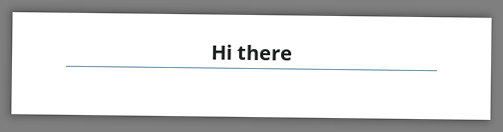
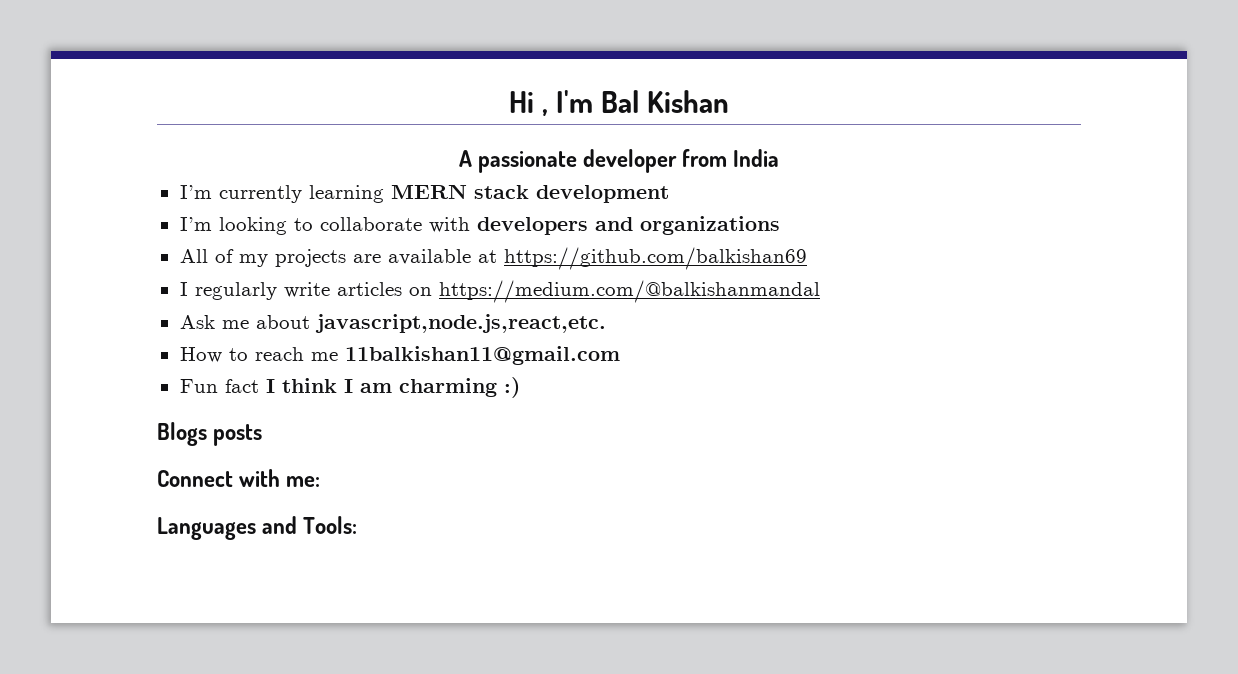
- Hi there
+ Hi , I'm Bal Kishan
+ A passionate developer from India
+ I’m currently learning MERN stack development
+ I’m looking to collaborate with developers and organizations
+ All of my projects are available at https://github.com/balkishan69
+ I regularly write articles on https://medium.com/@balkishanmandal
+ Ask me about javascript,node.js,react,etc.
+ How to reach me 11balkishan11@gmail.com
+ Fun fact I think I am charming :)
+ Blogs posts
+ Connect with me:
+ Languages and Tools:

